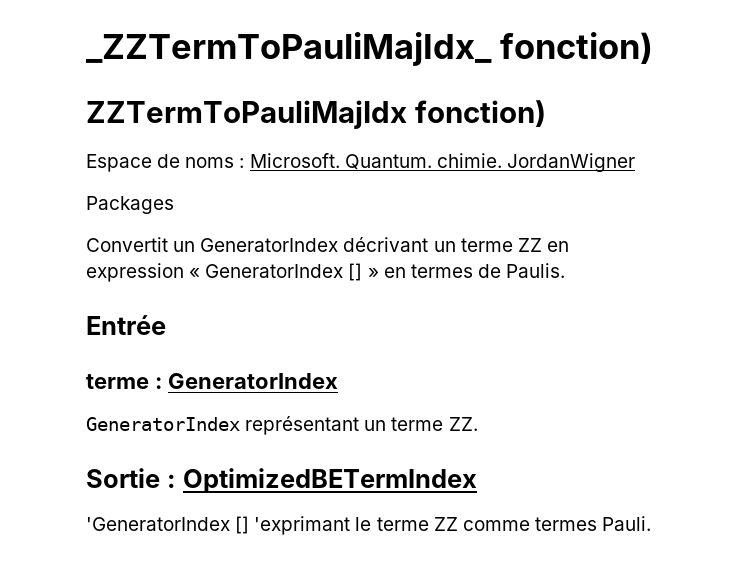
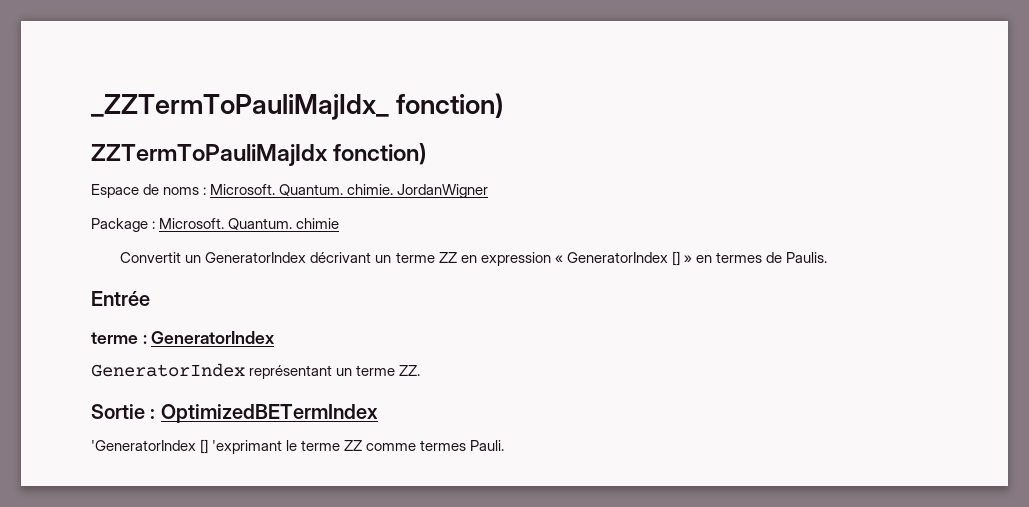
- Packages
+ Package : Microsoft. Quantum. chimie

